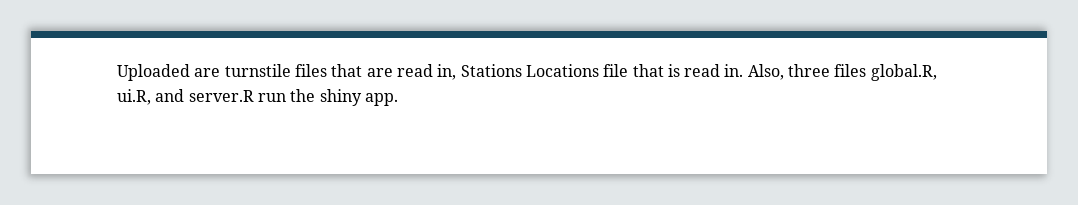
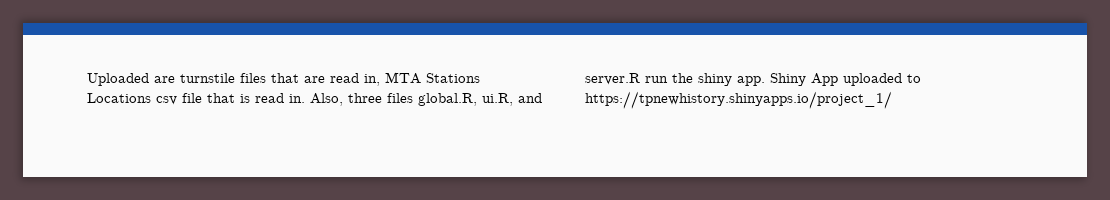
- Uploaded are turnstile files that are read in, Stations Locations file that is read in.
+ Uploaded are turnstile files that are read in, MTA Stations Locations csv file that is read in.
+ Shiny App uploaded to https://tpnewhistory.shinyapps.io/project_1/

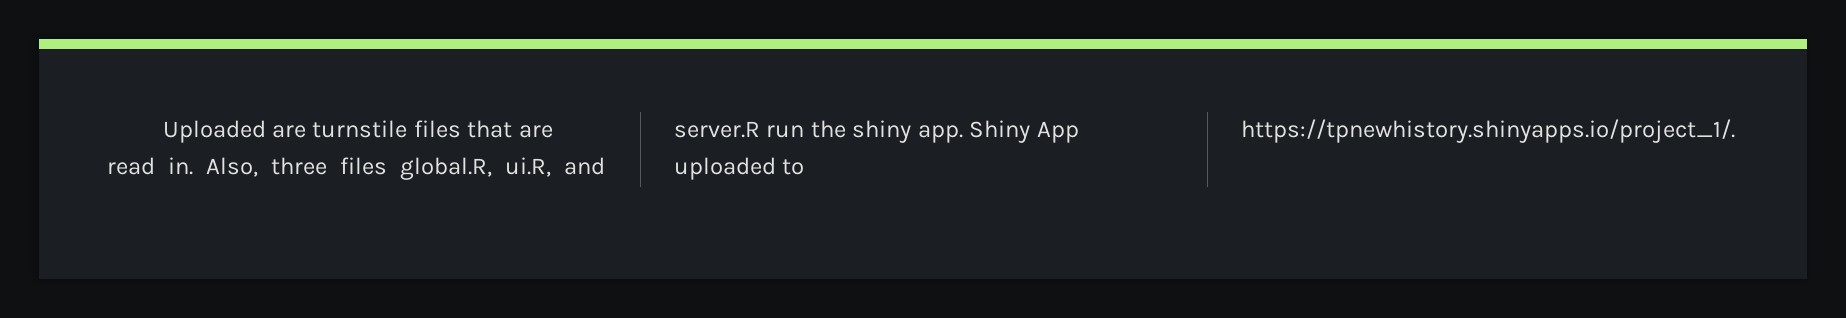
- Uploaded are turnstile files that are read in, MTA Stations Locations csv file that is read in.
+ Uploaded are turnstile files that are read in.
- Shiny App uploaded to https://tpnewhistory.shinyapps.io/project_1/
+ Shiny App uploaded to https://tpnewhistory.shinyapps.io/project_1/.

